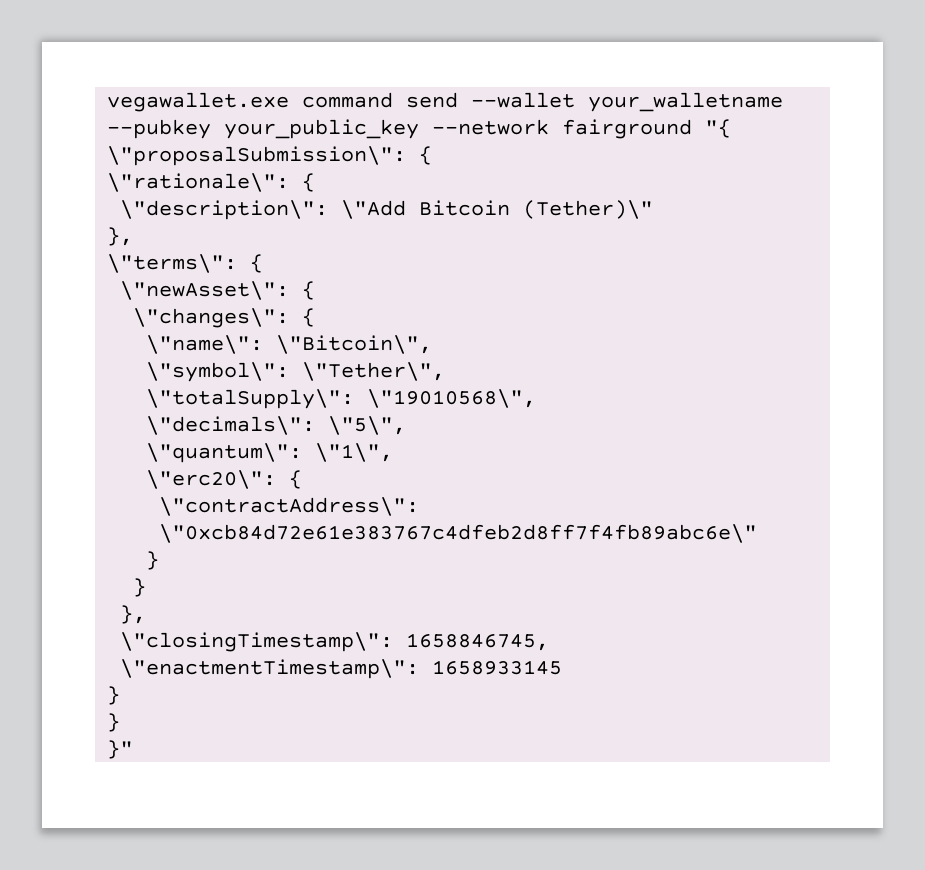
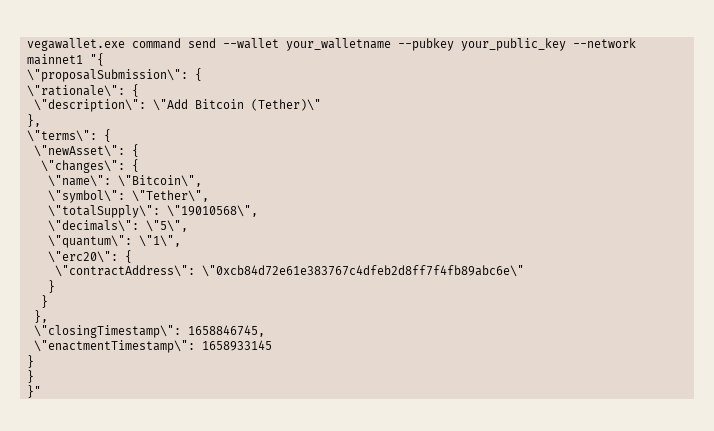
- vegawallet.exe command send --wallet your_walletname --pubkey your_public_key --network fairground "{
+ vegawallet.exe command send --wallet your_walletname --pubkey your_public_key --network mainnet1 "{

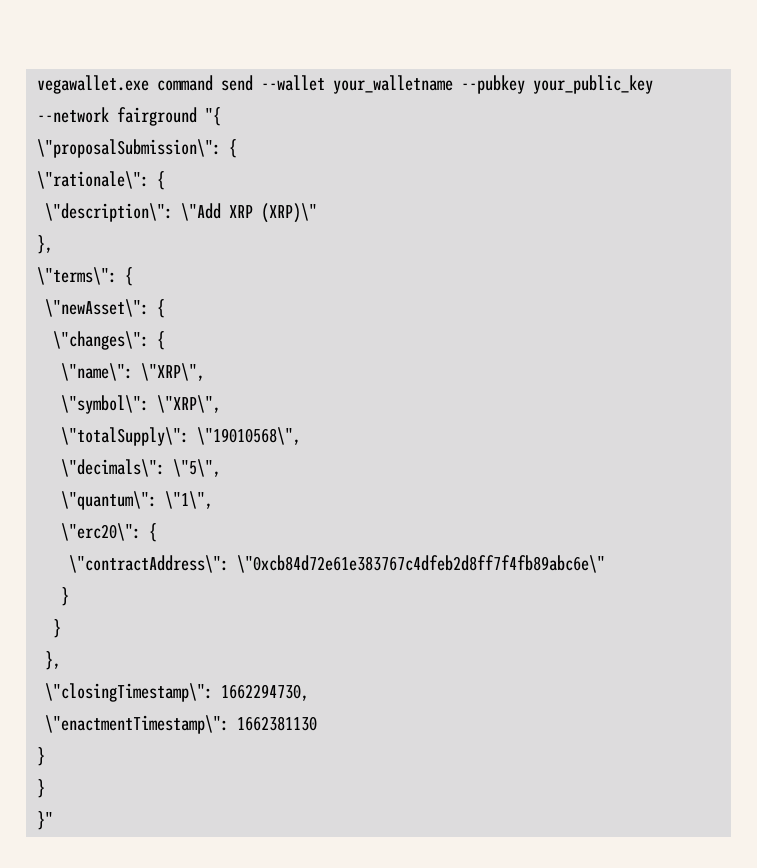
- vegawallet.exe command send --wallet your_walletname --pubkey your_public_key --network mainnet1 "{
+ vegawallet.exe command send --wallet your_walletname --pubkey your_public_key --network fairground "{
- \"description\": \"Add Bitcoin (Tether)\"
+ \"description\": \"Add XRP (XRP)\"
- \"name\": \"Bitcoin\",
+ \"name\": \"XRP\",
- \"symbol\": \"Tether\",
+ \"symbol\": \"XRP\",
- \"closingTimestamp\": 1658846745,
+ \"closingTimestamp\": 1662294730,
- \"enactmentTimestamp\": 1658933145
+ \"enactmentTimestamp\": 1662381130

